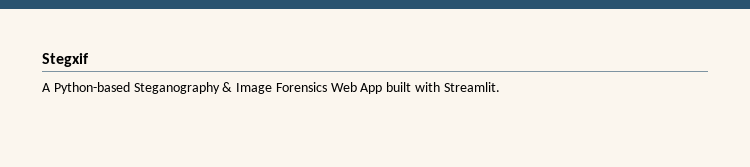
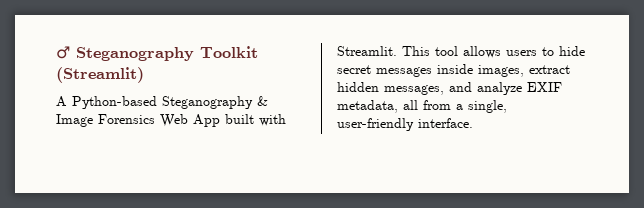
- Stegxif
+ ♂ Steganography Toolkit (Streamlit)
+ This tool allows users to hide secret messages inside images, extract hidden messages, and analyze EXIF metadata, all from a single, user-friendly interface.

